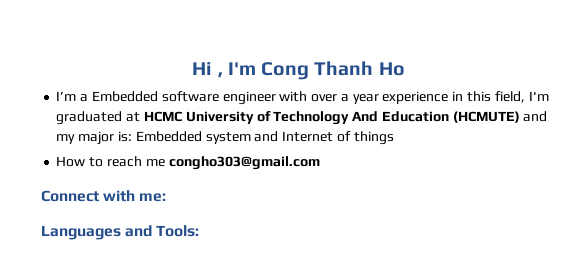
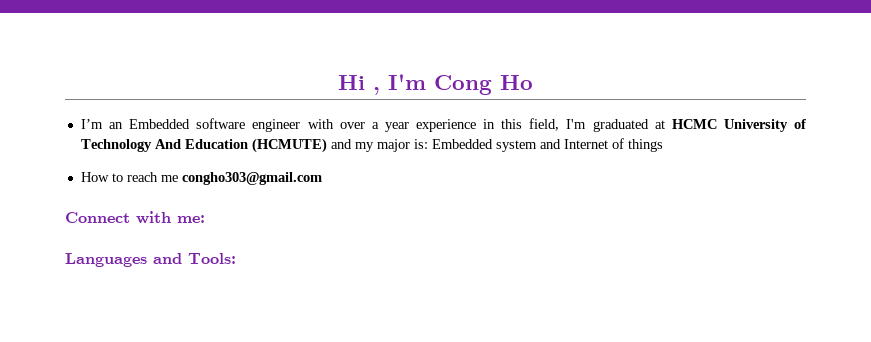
- Hi , I'm Cong Thanh Ho
+ Hi , I'm Cong Ho
- I’m a Embedded software engineer with over a year experience in this field, I'm graduated at HCMC University of Technology And Education (HCMUTE) and my major is: Embedded system and Internet of things
+ I’m an Embedded software engineer with over a year experience in this field, I'm graduated at HCMC University of Technology And Education (HCMUTE) and my major is: Embedded system and Internet of things

